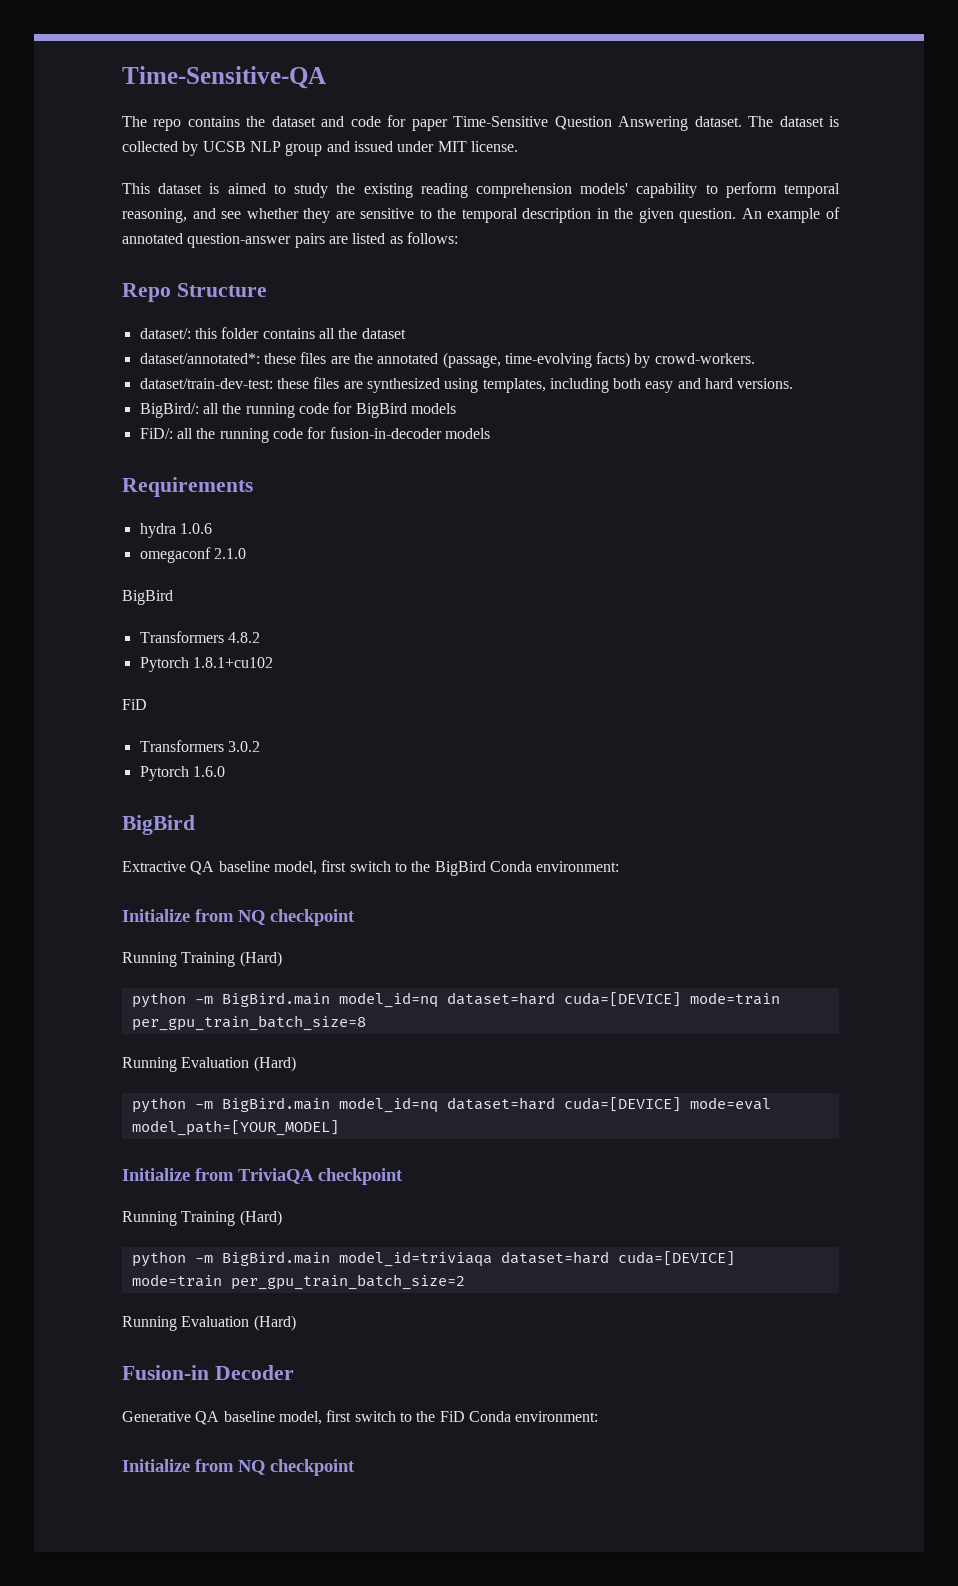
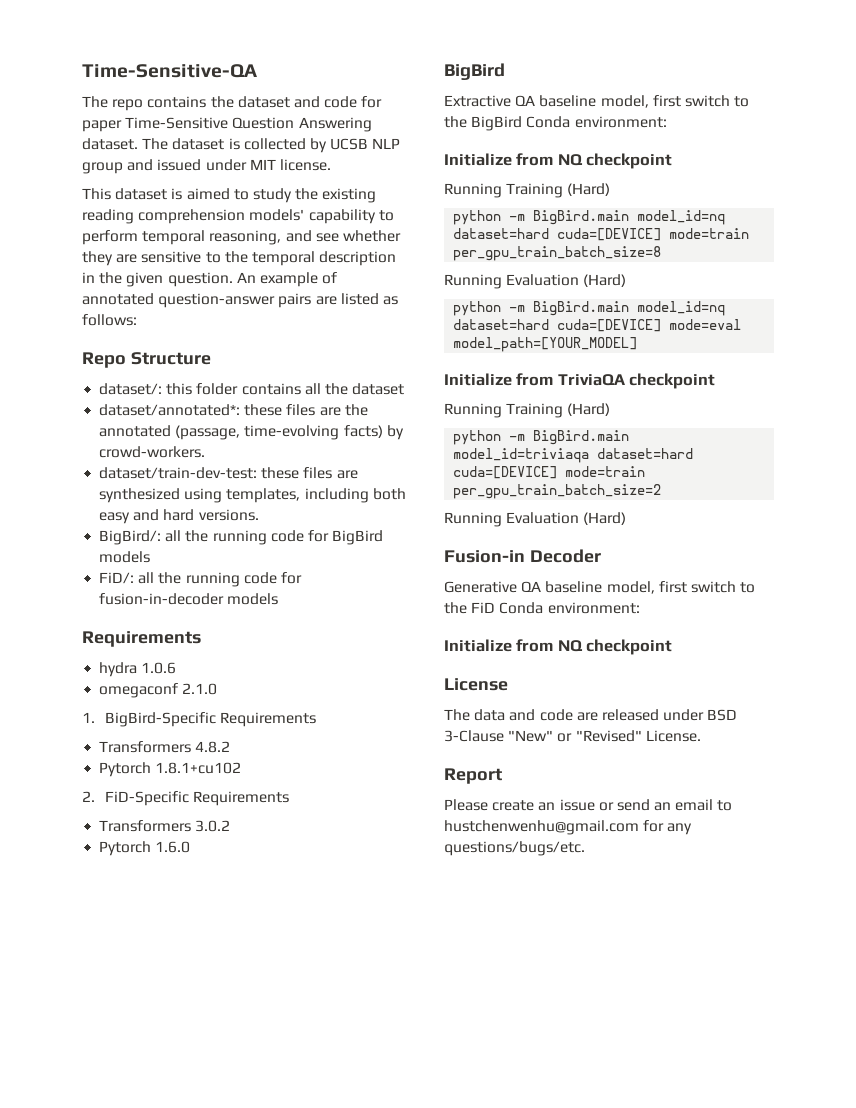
  omegaconf 2.1.0
- BigBird
+ 1. BigBird-Specific Requirements
  Pytorch 1.8.1+cu102
- FiD
+ 2. FiD-Specific Requirements
+ License
+ The data and code are released under BSD 3-Clause "New" or "Revised" License.
+ Report
+ Please create an issue or send an email to hustchenwenhu@gmail.com for any questions/bugs/etc.

